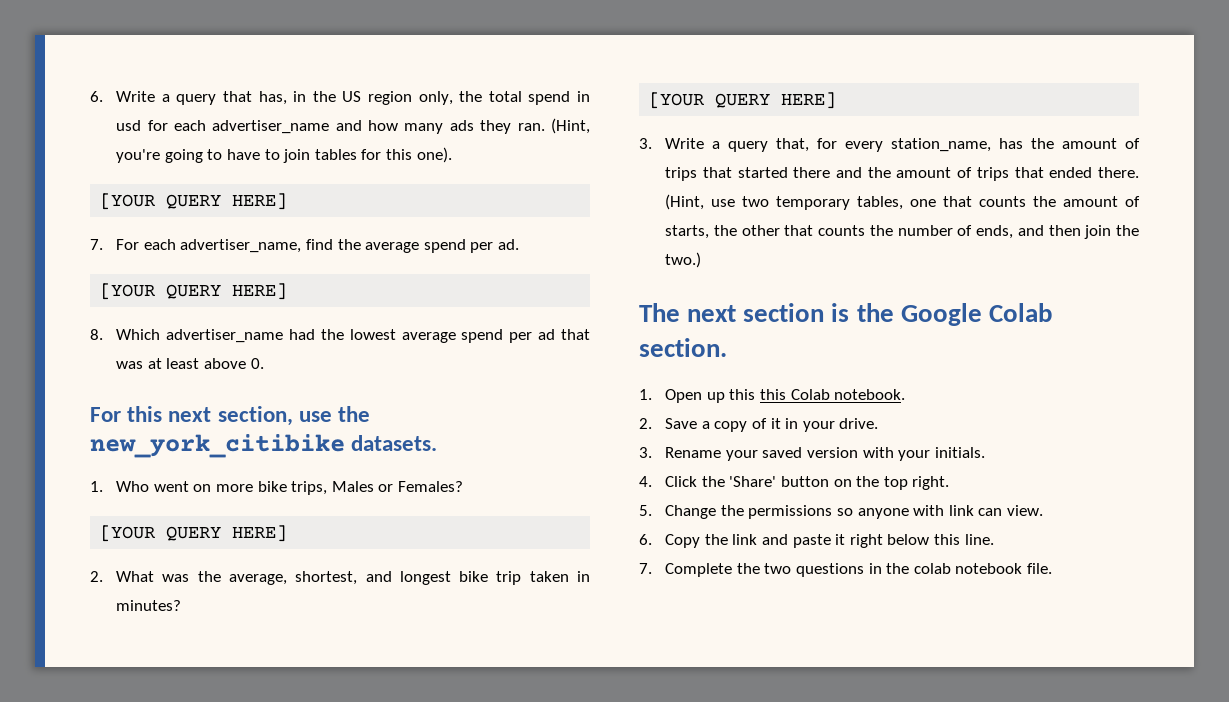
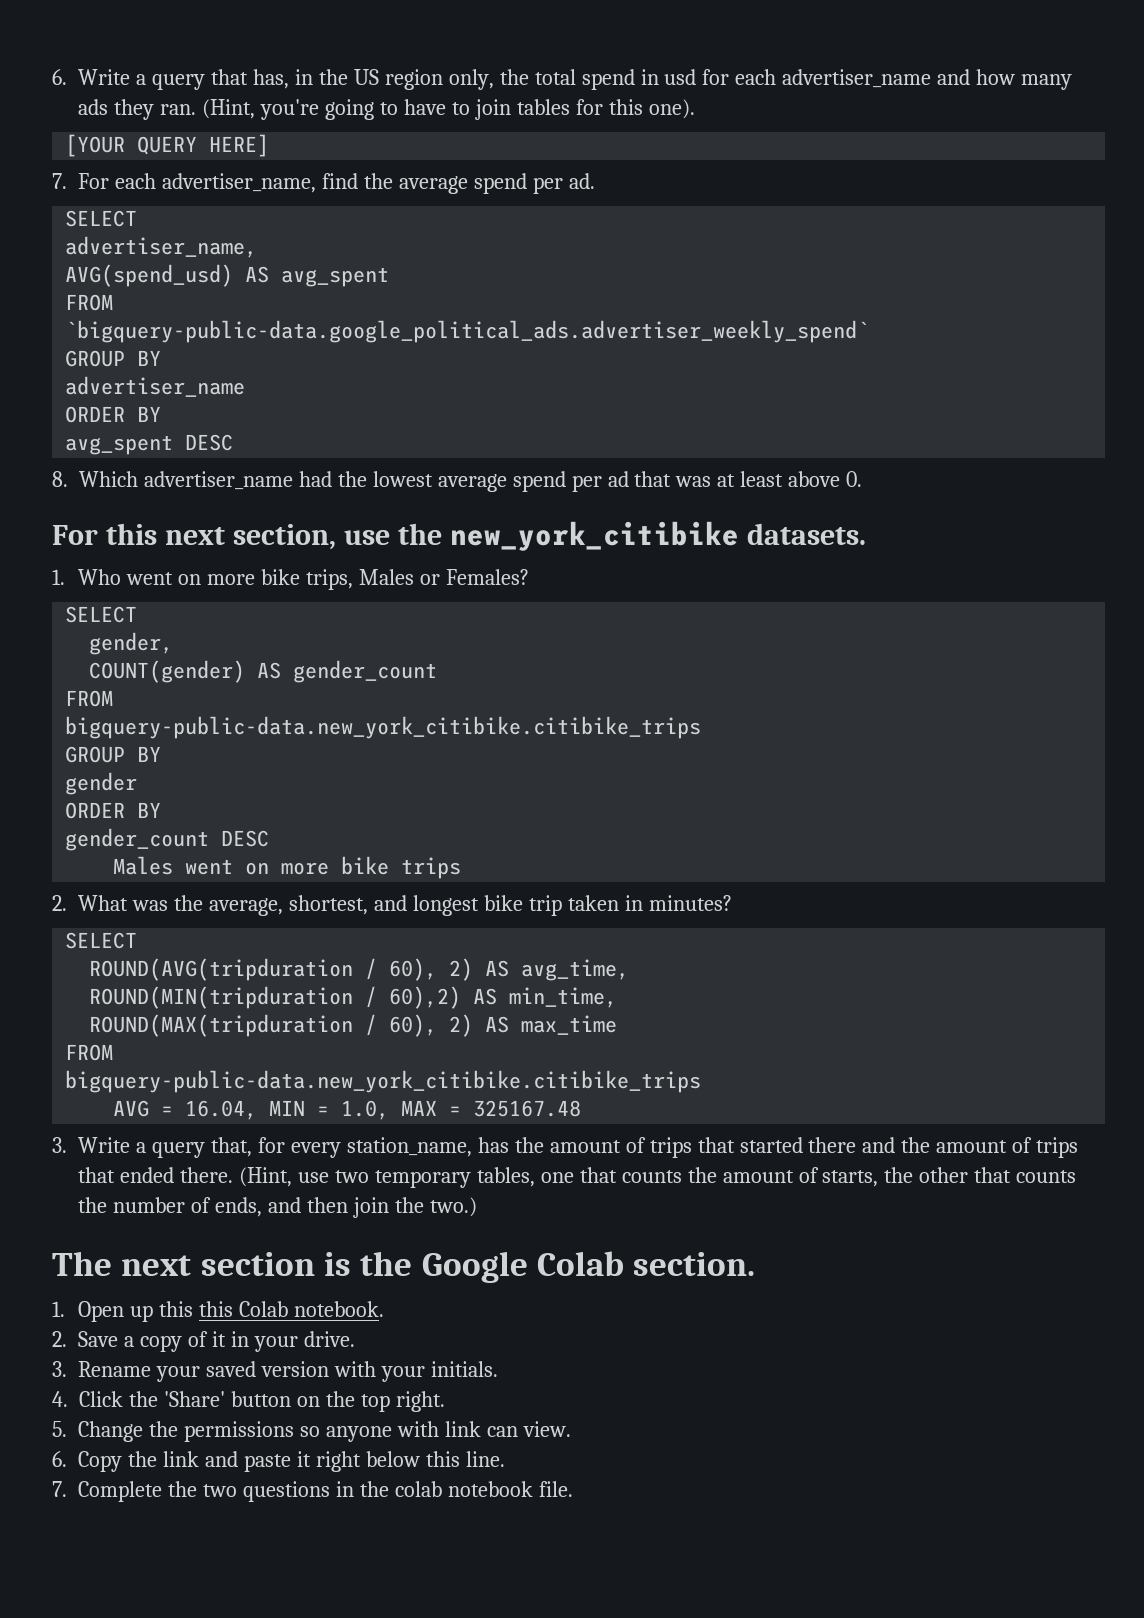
  7. For each advertiser_name, find the average spend per ad.
- [YOUR QUERY HERE]
+ SELECT
+ advertiser_name,
+ AVG(spend_usd) AS avg_spent
+ FROM
+ `bigquery-public-data.google_political_ads.advertiser_weekly_spend`
+ GROUP BY
+ advertiser_name
+ ORDER BY
+ avg_spent DESC
  1. Who went on more bike trips, Males or Females?
- [YOUR QUERY HERE]
+ SELECT
+ gender,
+ COUNT(gender) AS gender_count
+ FROM
+ bigquery-public-data.new_york_citibike.citibike_trips
+ GROUP BY
+ gender
+ ORDER BY
+ gender_count DESC
+ Males went on more bike trips
  2. What was the average, shortest, and longest bike trip taken in minutes?
- [YOUR QUERY HERE]
+ SELECT
+ ROUND(AVG(tripduration / 60), 2) AS avg_time,
+ ROUND(MIN(tripduration / 60),2) AS min_time,
+ ROUND(MAX(tripduration / 60), 2) AS max_time
+ FROM
+ bigquery-public-data.new_york_citibike.citibike_trips
+ AVG = 16.04, MIN = 1.0, MAX = 325167.48

